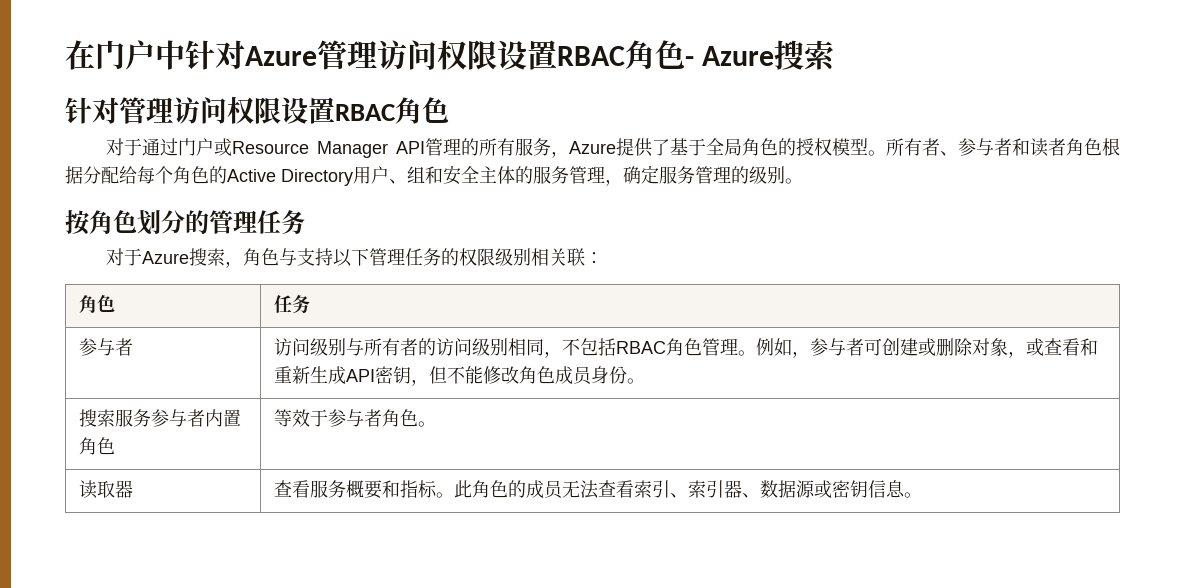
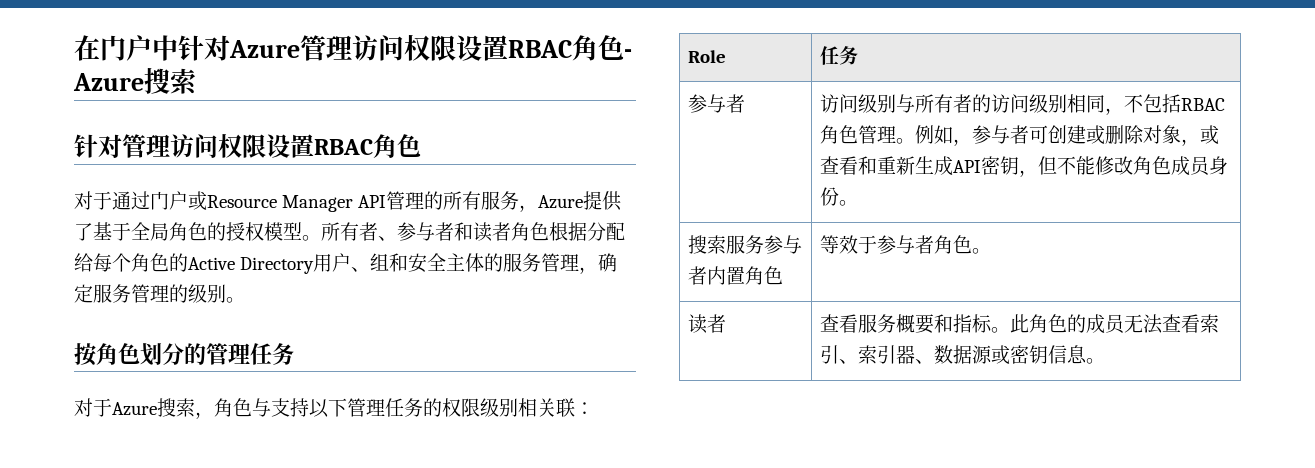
- 角色 | 任务
+ Role | 任务
- 读取器 | 查看服务概要和指标。此角色的成员无法查看索引、索引器、数据源或密钥信息。
+ 读者 | 查看服务概要和指标。此角色的成员无法查看索引、索引器、数据源或密钥信息。

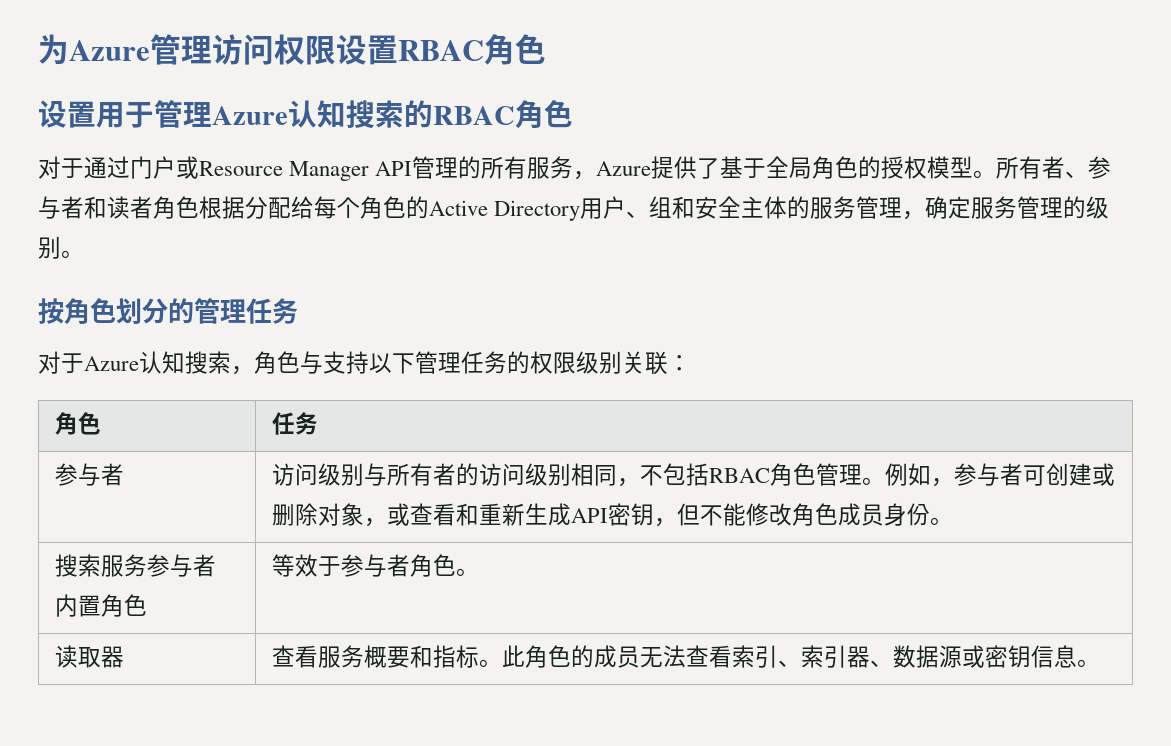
- 在门户中针对Azure管理访问权限设置RBAC角色- Azure搜索
- 针对管理访问权限设置RBAC角色
+ 为Azure管理访问权限设置RBAC角色
+ 设置用于管理Azure认知搜索的RBAC角色
- 对于Azure搜索，角色与支持以下管理任务的权限级别相关联：
+ 对于Azure认知搜索，角色与支持以下管理任务的权限级别关联：
- Role | 任务
+ 角色 | 任务
- 读者 | 查看服务概要和指标。此角色的成员无法查看索引、索引器、数据源或密钥信息。
+ 读取器 | 查看服务概要和指标。此角色的成员无法查看索引、索引器、数据源或密钥信息。

